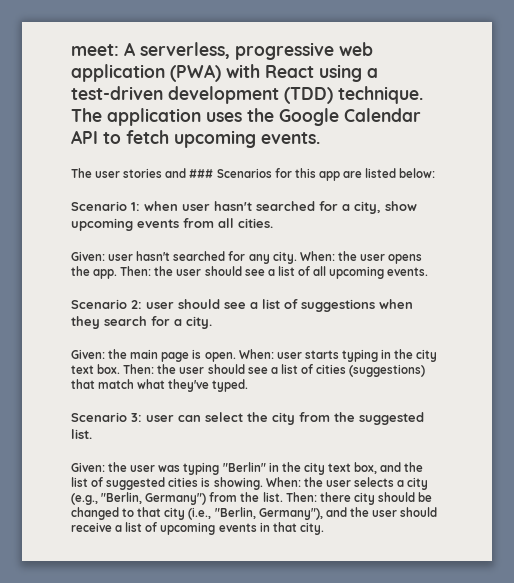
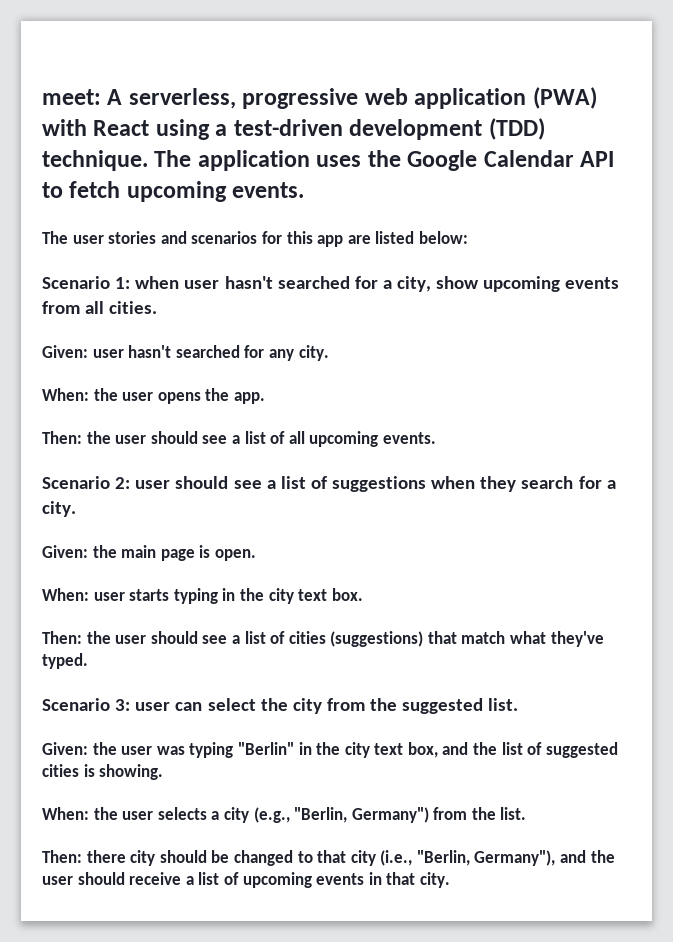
- The user stories and ### Scenarios for this app are listed below:
+ The user stories and scenarios for this app are listed below:
- Given: user hasn't searched for any city. When: the user opens the app. Then: the user should see a list of all upcoming events.
+ Given: user hasn't searched for any city.
+ When: the user opens the app.
+ Then: the user should see a list of all upcoming events.
- Given: the main page is open. When: user starts typing in the city text box. Then: the user should see a list of cities (suggestions) that match what they've typed.
+ Given: the main page is open.
+ When: user starts typing in the city text box.
+ Then: the user should see a list of cities (suggestions) that match what they've typed.
- Given: the user was typing "Berlin" in the city text box, and the list of suggested cities is showing. When: the user selects a city (e.g., "Berlin, Germany") from the list. Then: there city should be changed to that city (i.e., "Berlin, Germany"), and the user should receive a list of upcoming events in that city.
+ Given: the user was typing "Berlin" in the city text box, and the list of suggested cities is showing.
+ When: the user selects a city (e.g., "Berlin, Germany") from the list.
+ Then: there city should be changed to that city (i.e., "Berlin, Germany"), and the user should receive a list of upcoming events in that city.

